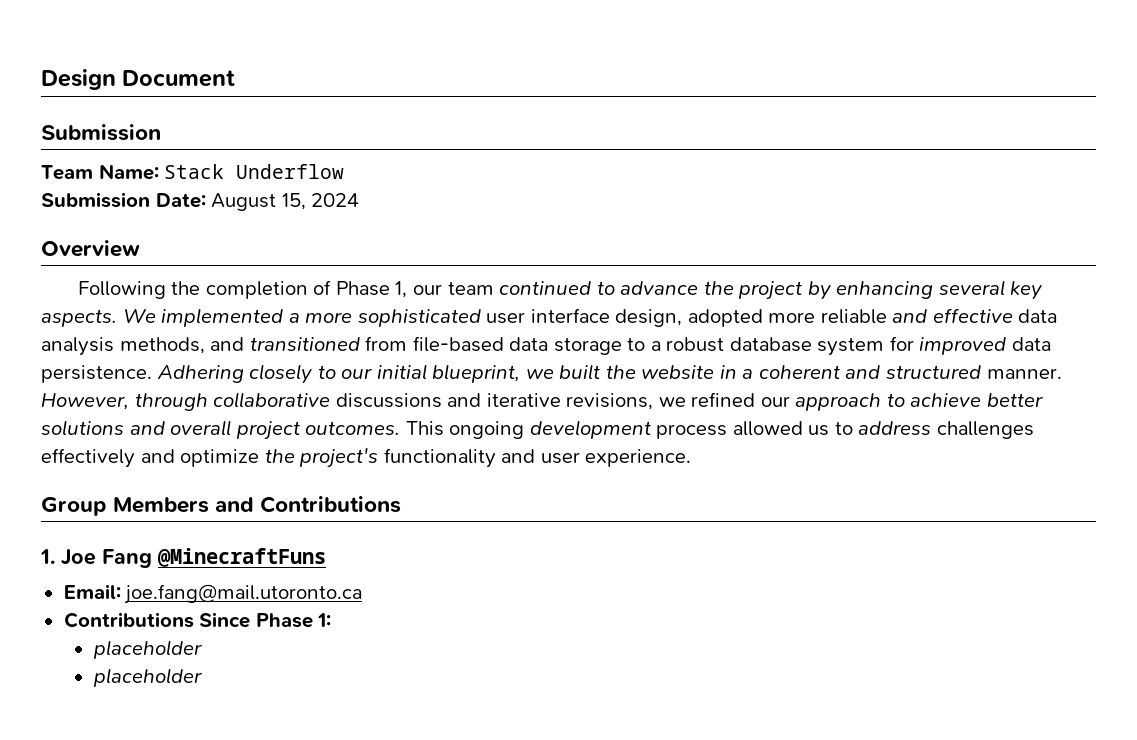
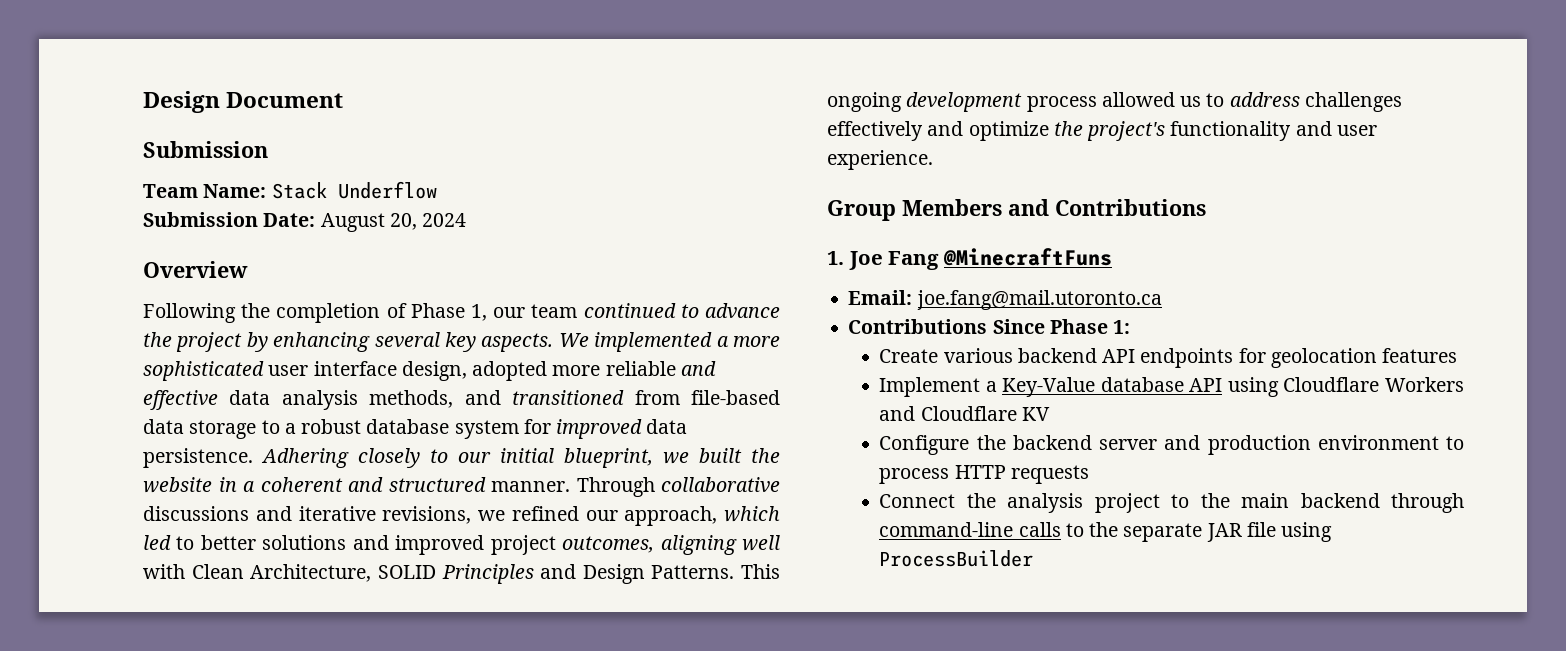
- Submission Date: August 15, 2024
+ Submission Date: August 20, 2024
- However, through collaborative discussions and iterative revisions, we refined our approach to achieve better solutions and overall project outcomes.
+ Through collaborative discussions and iterative revisions, we refined our approach, which led to better solutions and improved project outcomes, aligning well with Clean Architecture, SOLID Principles and Design Patterns.
  Contributions Since Phase 1:
- placeholder
- placeholder
+ Create various backend API endpoints for geolocation features
+ Implement a Key-Value database API using Cloudflare Workers and Cloudflare KV
+ Configure the backend server and production environment to process HTTP requests
+ Connect the analysis project to the main backend through command-line calls to the separate JAR file using ProcessBuilder

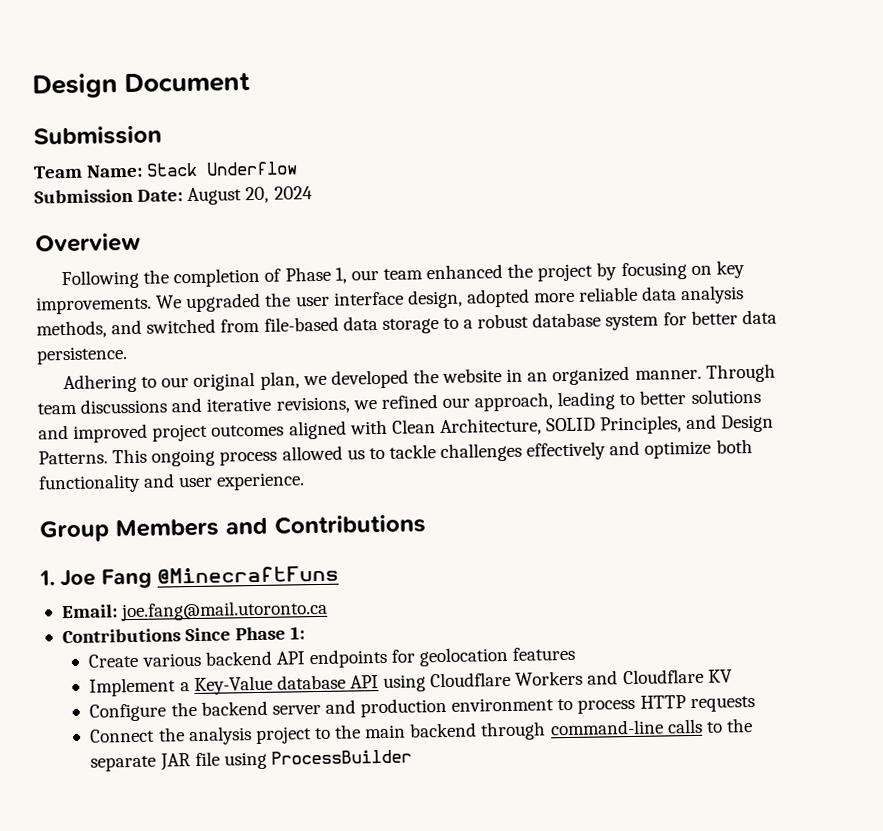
- Following the completion of Phase 1, our team continued to advance the project by enhancing several key aspects. We implemented a more sophisticated user interface design, adopted more reliable and effective data analysis methods, and transitioned from file-based data storage to a robust database system for improved data persistence. Adhering closely to our initial blueprint, we built the website in a coherent and structured manner.
+ Following the completion of Phase 1, our team enhanced the project by focusing on key improvements. We upgraded the user interface design, adopted more reliable data analysis methods, and switched from file-based data storage to a robust database system for better data persistence.
+ Adhering to our original plan, we developed the website in an organized manner.
- Through collaborative discussions and iterative revisions, we refined our approach, which led to better solutions and improved project outcomes, aligning well with Clean Architecture, SOLID Principles and Design Patterns.
+ Through team discussions and iterative revisions, we refined our approach, leading to better solutions and improved project outcomes aligned with Clean Architecture, SOLID Principles, and Design Patterns.
- This ongoing development process allowed us to address challenges effectively and optimize the project's functionality and user experience.
+ This ongoing process allowed us to tackle challenges effectively and optimize both functionality and user experience.

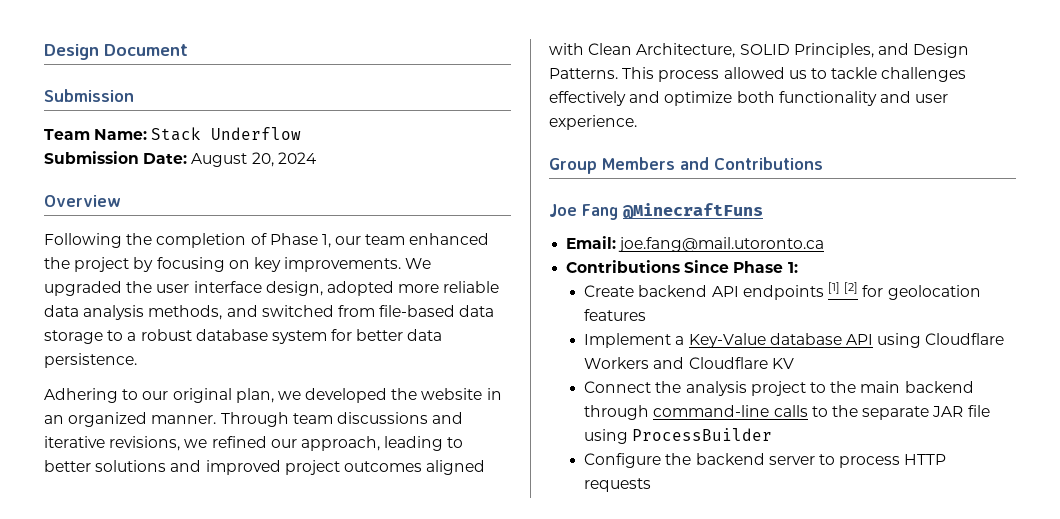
- This ongoing process allowed us to tackle challenges effectively and optimize both functionality and user experience.
+ This process allowed us to tackle challenges effectively and optimize both functionality and user experience.
- 1. Joe Fang @MinecraftFuns
+ Joe Fang @MinecraftFuns
- Create various backend API endpoints for geolocation features
+ Create backend API endpoints [1] [2] for geolocation features
- Configure the backend server and production environment to process HTTP requests
+ Configure the backend server to process HTTP requests

